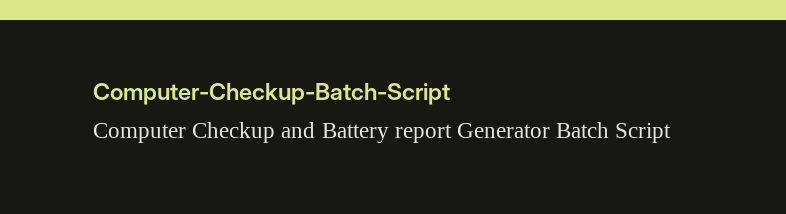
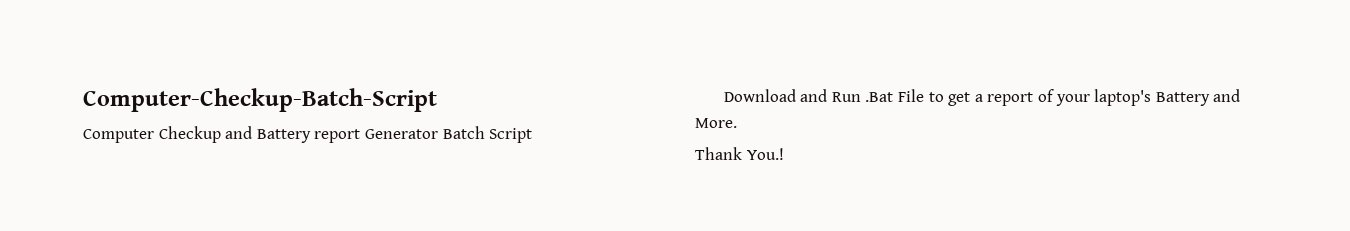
+ Download and Run .Bat File to get a report of your laptop's Battery and More.
+ Thank You.!

